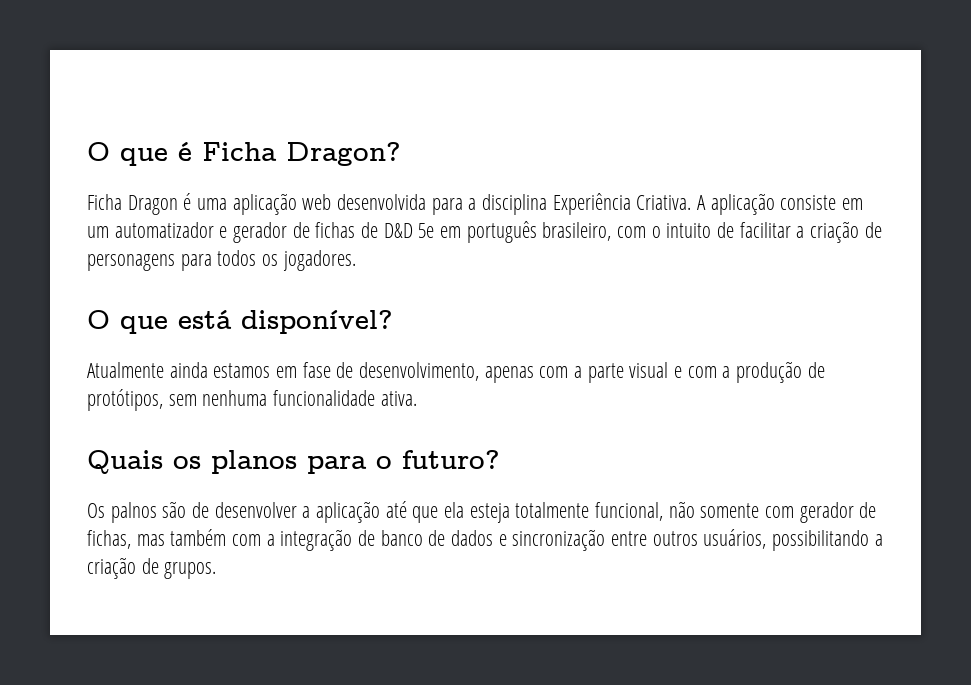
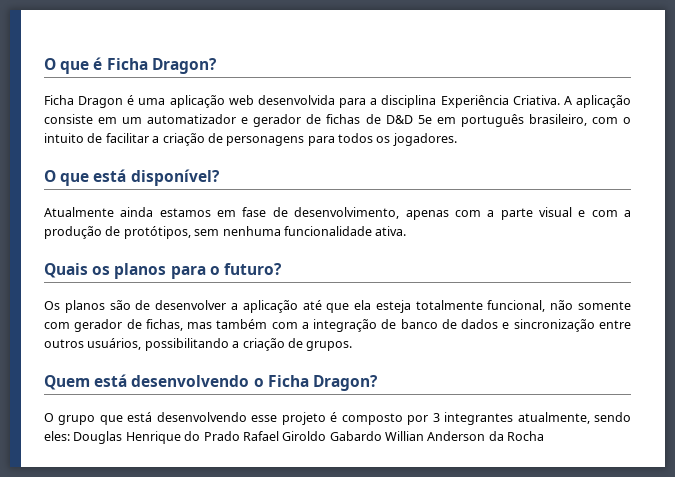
- Os palnos são de desenvolver a aplicação até que ela esteja totalmente funcional, não somente com gerador de fichas, mas também com a integração de banco de dados e sincronização entre outros usuários, possibilitando a criação de grupos.
+ Os planos são de desenvolver a aplicação até que ela esteja totalmente funcional, não somente com gerador de fichas, mas também com a integração de banco de dados e sincronização entre outros usuários, possibilitando a criação de grupos.
+ Quem está desenvolvendo o Ficha Dragon?
+ O grupo que está desenvolvendo esse projeto é composto por 3 integrantes atualmente, sendo eles: Douglas Henrique do Prado Rafael Giroldo Gabardo Willian Anderson da Rocha

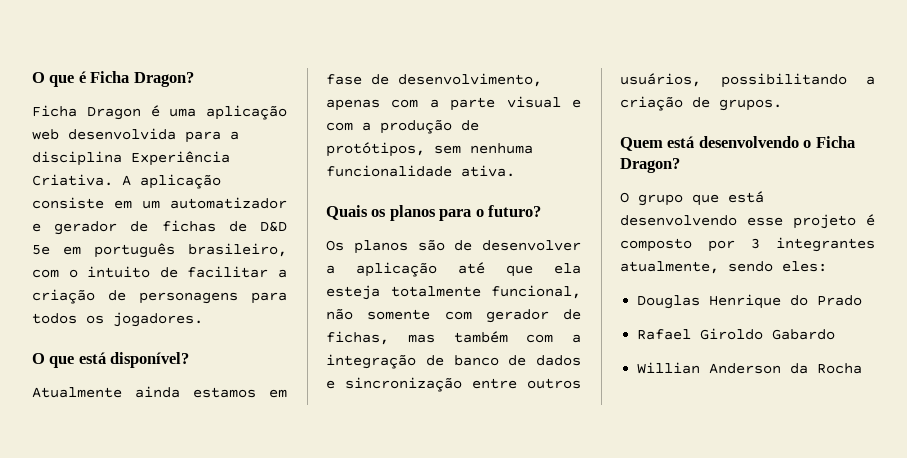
- O grupo que está desenvolvendo esse projeto é composto por 3 integrantes atualmente, sendo eles: Douglas Henrique do Prado Rafael Giroldo Gabardo Willian Anderson da Rocha
+ O grupo que está desenvolvendo esse projeto é composto por 3 integrantes atualmente, sendo eles:
+ Douglas Henrique do Prado
+ Rafael Giroldo Gabardo
+ Willian Anderson da Rocha

